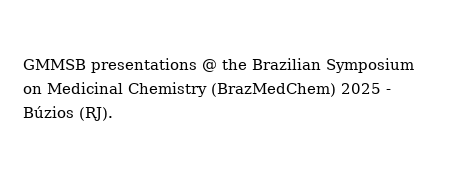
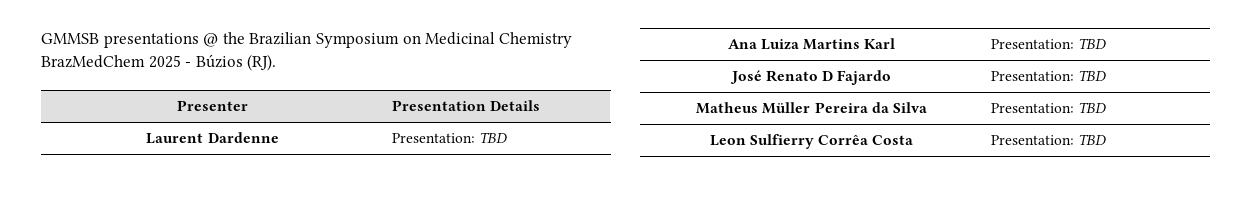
- GMMSB presentations @ the Brazilian Symposium on Medicinal Chemistry (BrazMedChem) 2025 - Búzios (RJ).
+ GMMSB presentations @ the Brazilian Symposium on Medicinal Chemistry BrazMedChem 2025 - Búzios (RJ).
+ Presenter | Presentation Details
+ Laurent Dardenne | Presentation: TBD
+ Ana Luiza Martins Karl | Presentation: TBD
+ José Renato D Fajardo | Presentation: TBD
+ Matheus Müller Pereira da Silva | Presentation: TBD
+ Leon Sulfierry Corrêa Costa | Presentation: TBD

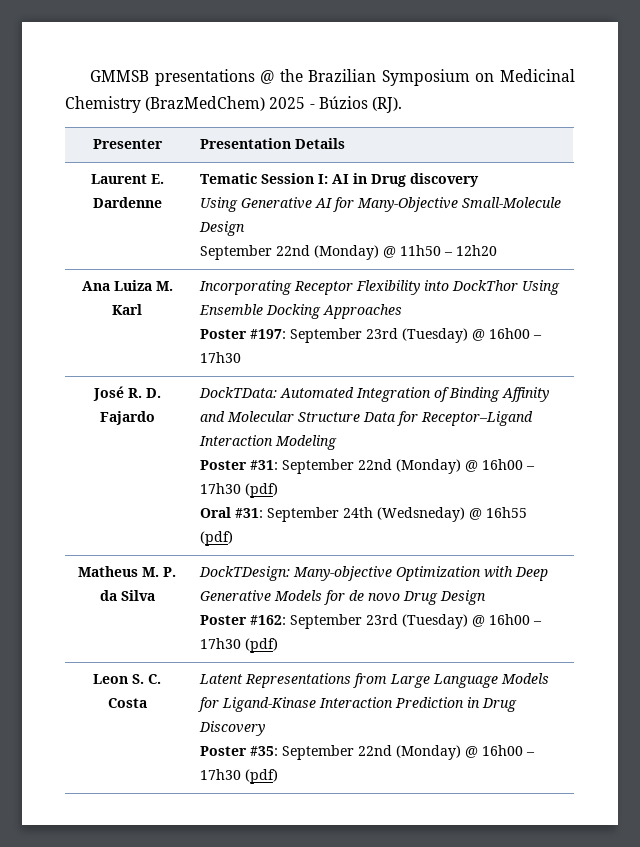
- GMMSB presentations @ the Brazilian Symposium on Medicinal Chemistry BrazMedChem 2025 - Búzios (RJ).
+ GMMSB presentations @ the Brazilian Symposium on Medicinal Chemistry (BrazMedChem) 2025 - Búzios (RJ).
- Laurent Dardenne | Presentation: TBD
+ Laurent E. Dardenne | Tematic Session I: AI in Drug discovery
+ Using Generative AI for Many-Objective Small-Molecule Design
+ September 22nd (Monday) @ 11h50 – 12h20
- Ana Luiza Martins Karl | Presentation: TBD
+ Ana Luiza M. Karl | Incorporating Receptor Flexibility into DockThor Using Ensemble Docking Approaches
+ Poster #197: September 23rd (Tuesday) @ 16h00 – 17h30
- José Renato D Fajardo | Presentation: TBD
+ José R. D. Fajardo | DockTData: Automated Integration of Binding Affinity and Molecular Structure Data for Receptor–Ligand Interaction Modeling
+ Poster #31: September 22nd (Monday) @ 16h00 – 17h30 (pdf)
+ Oral #31: September 24th (Wedsneday) @ 16h55 (pdf)
- Matheus Müller Pereira da Silva | Presentation: TBD
+ Matheus M. P. da Silva | DockTDesign: Many-objective Optimization with Deep Generative Models for de novo Drug Design
+ Poster #162: September 23rd (Tuesday) @ 16h00 – 17h30 (pdf)
- Leon Sulfierry Corrêa Costa | Presentation: TBD
+ Leon S. C. Costa | Latent Representations from Large Language Models for Ligand-Kinase Interaction Prediction in Drug Discovery
+ Poster #35: September 22nd (Monday) @ 16h00 – 17h30 (pdf)

